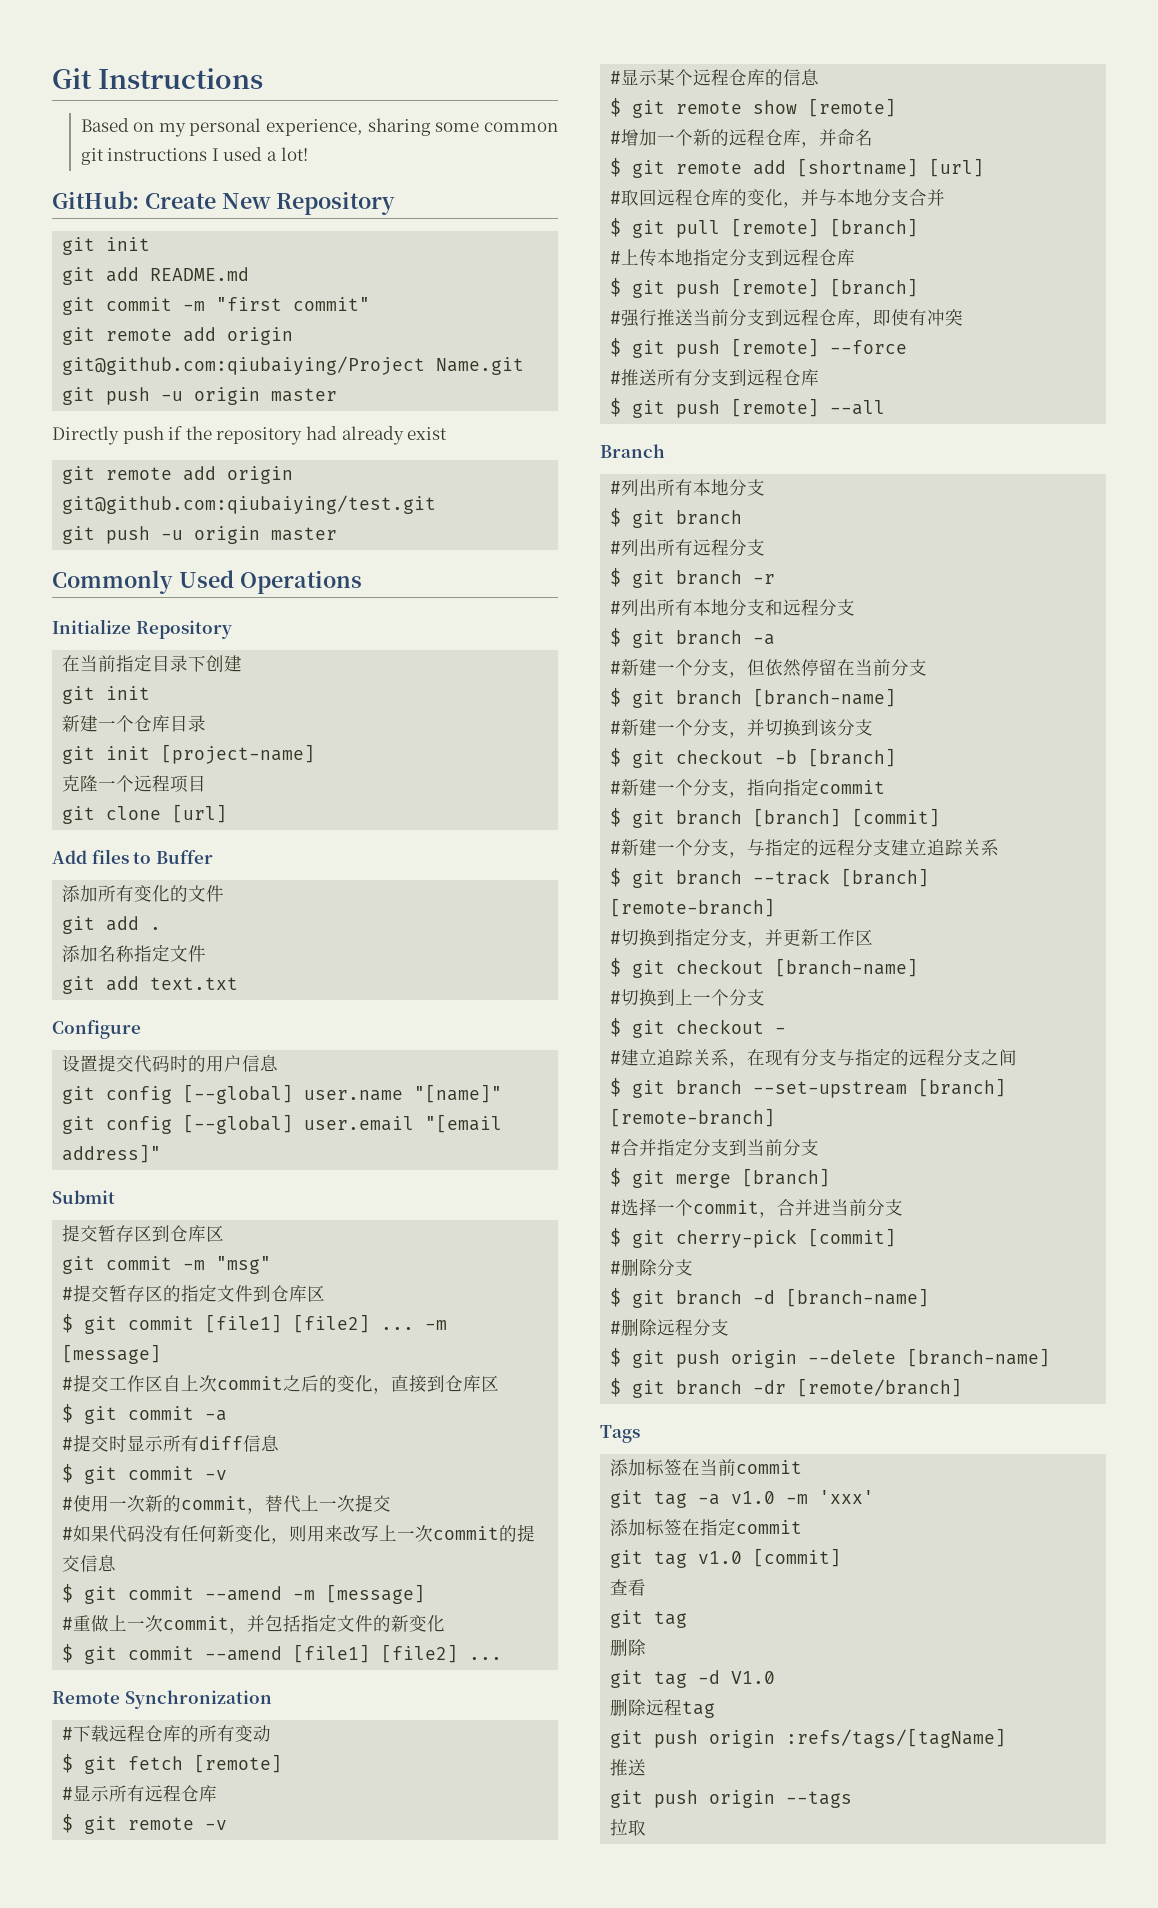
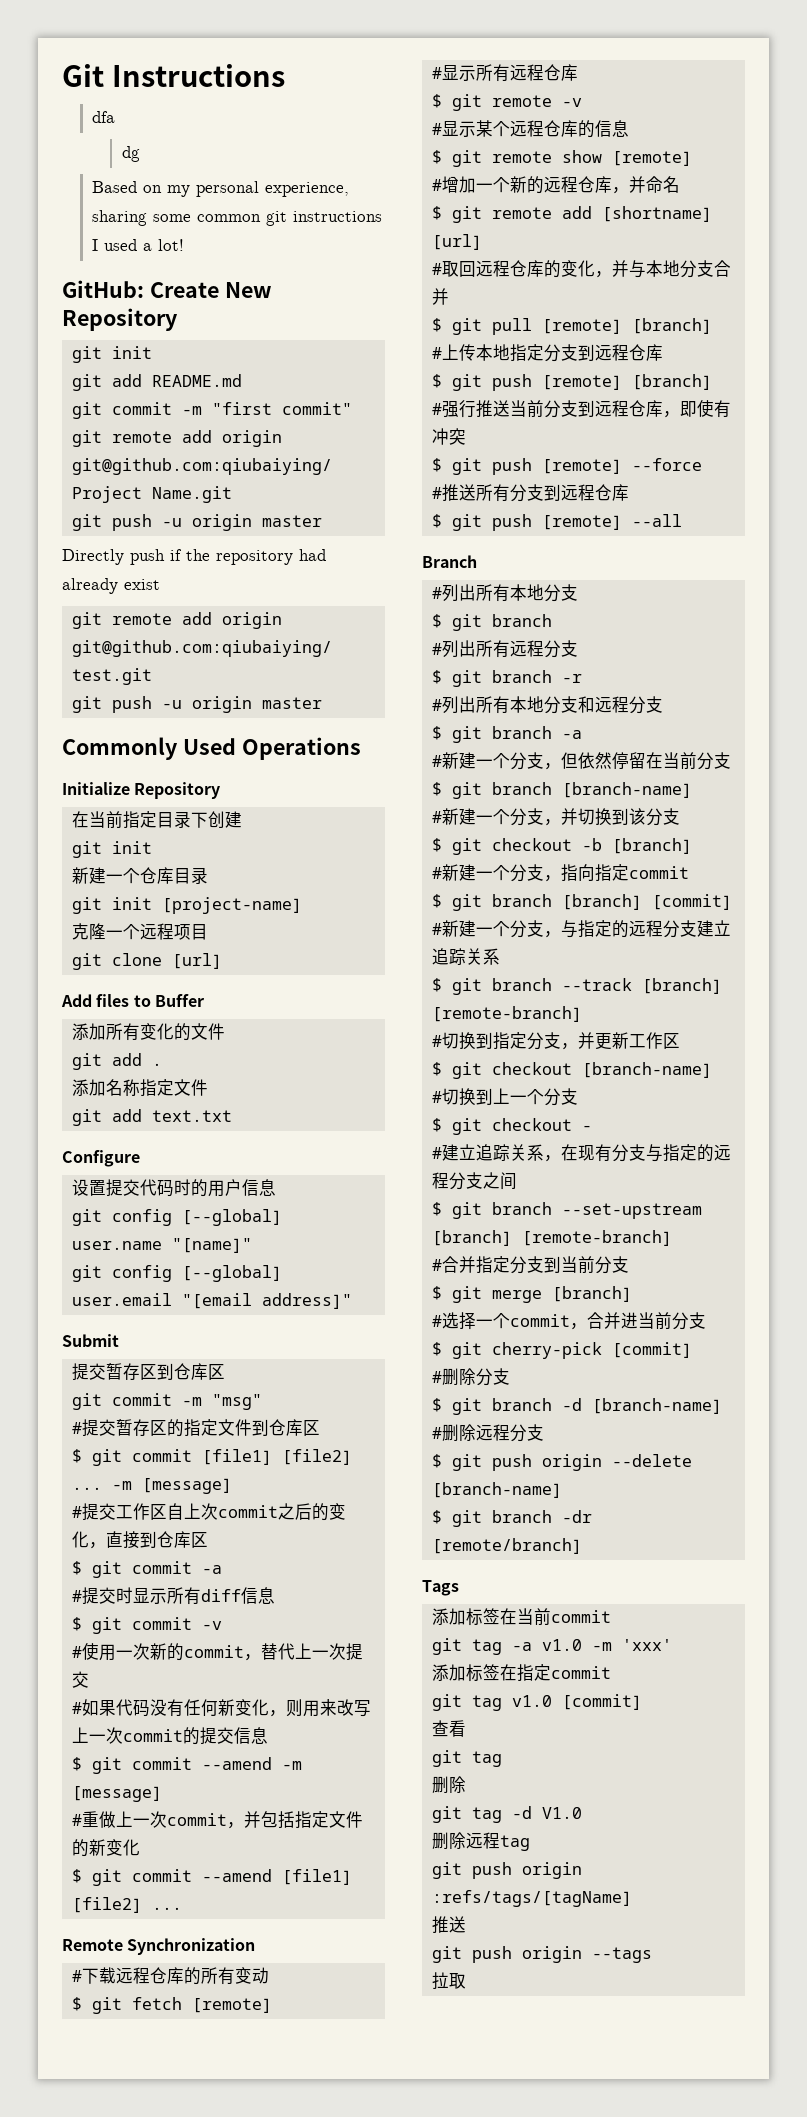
+ dfa
+ dg

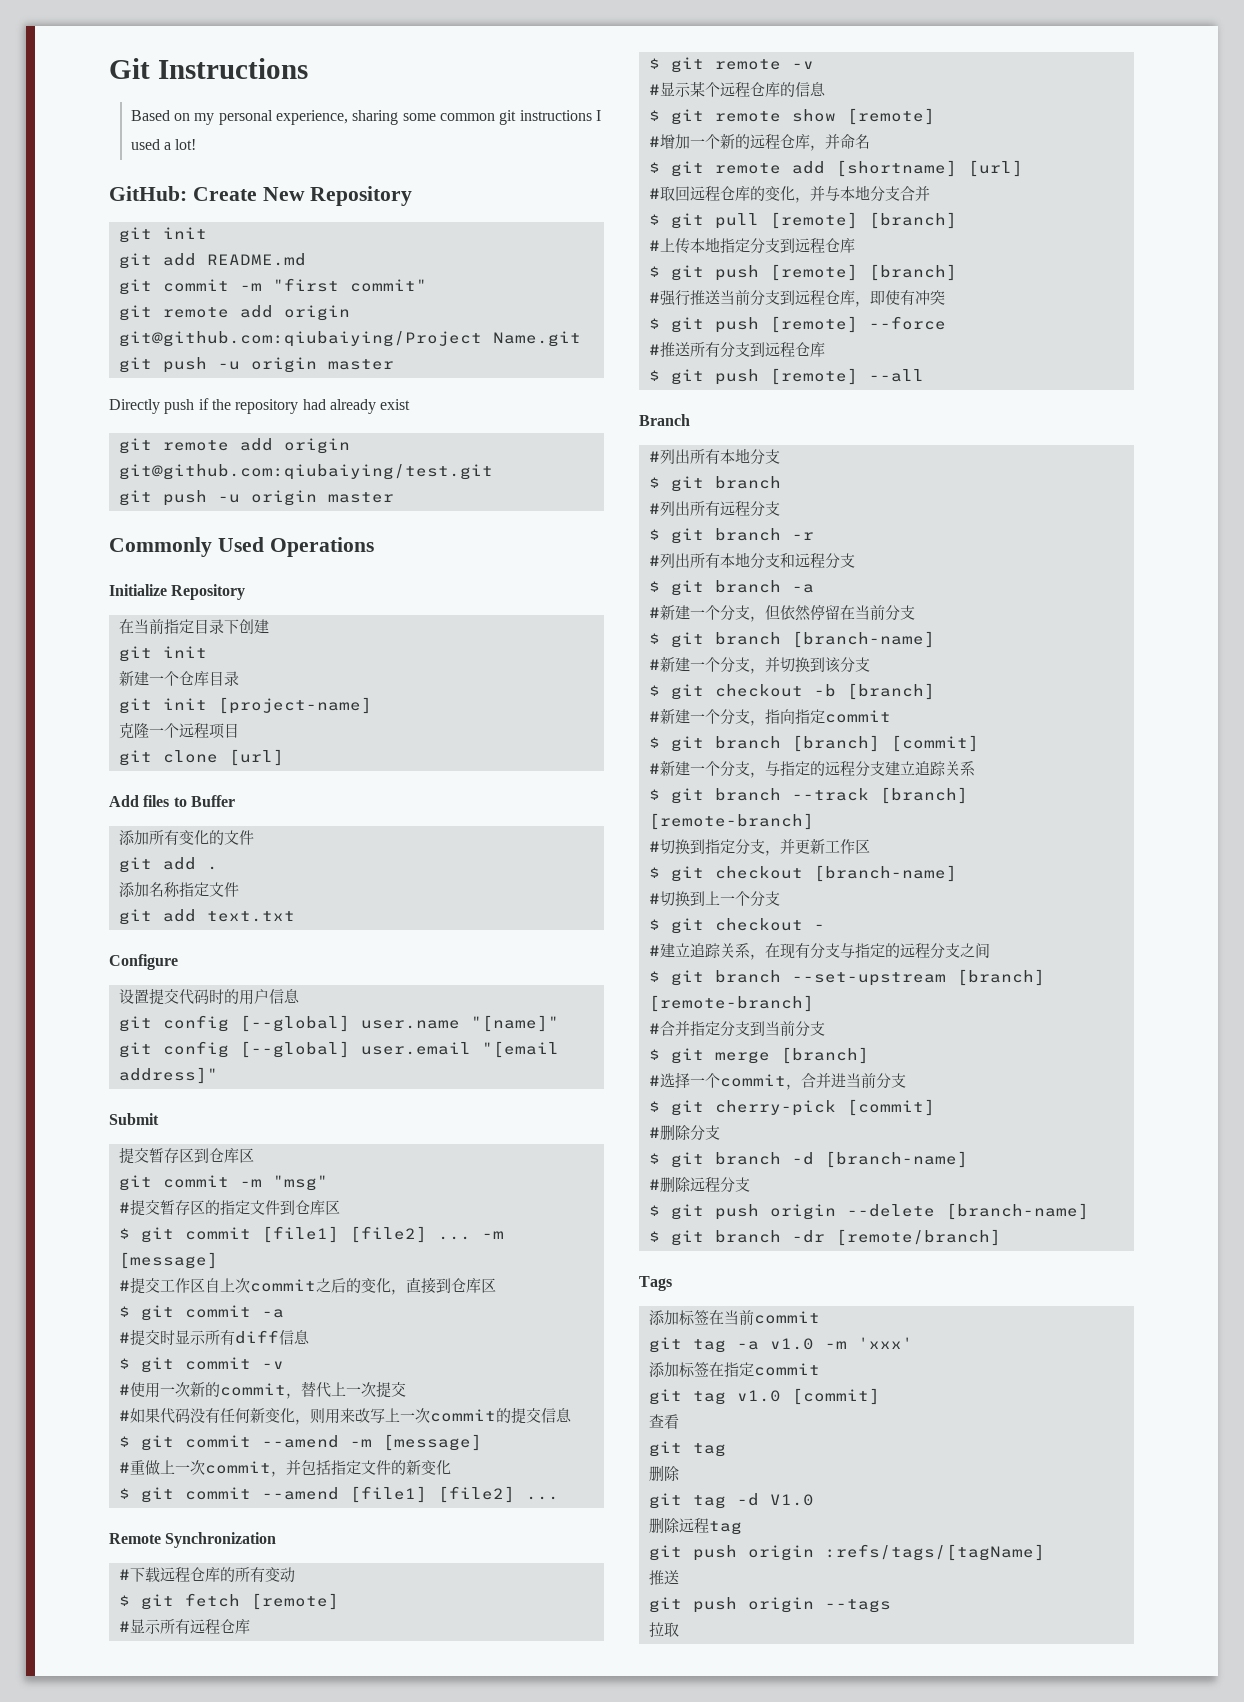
- dfa
- dg

